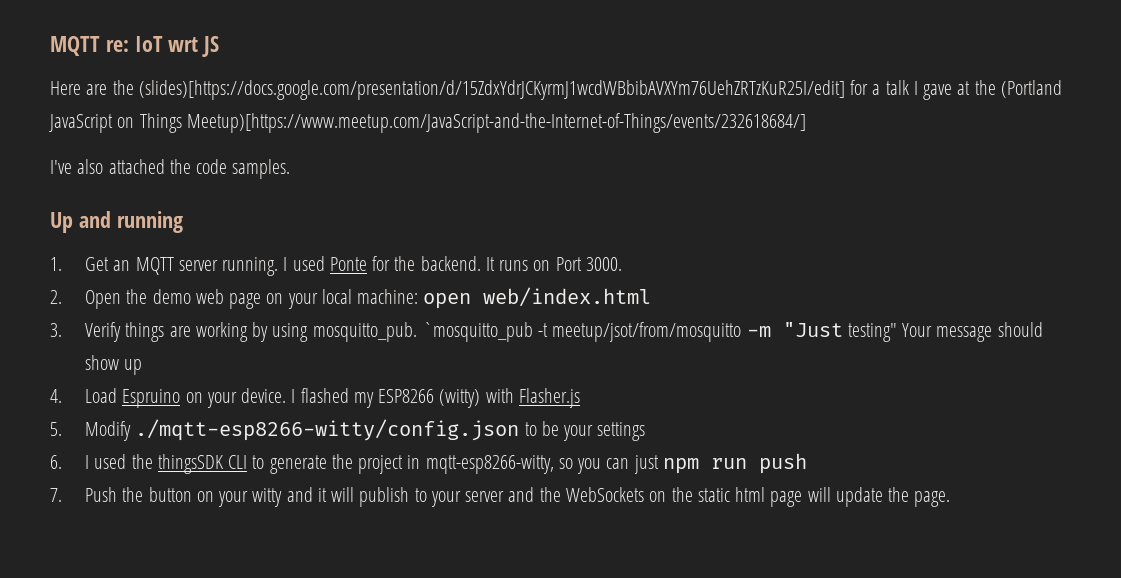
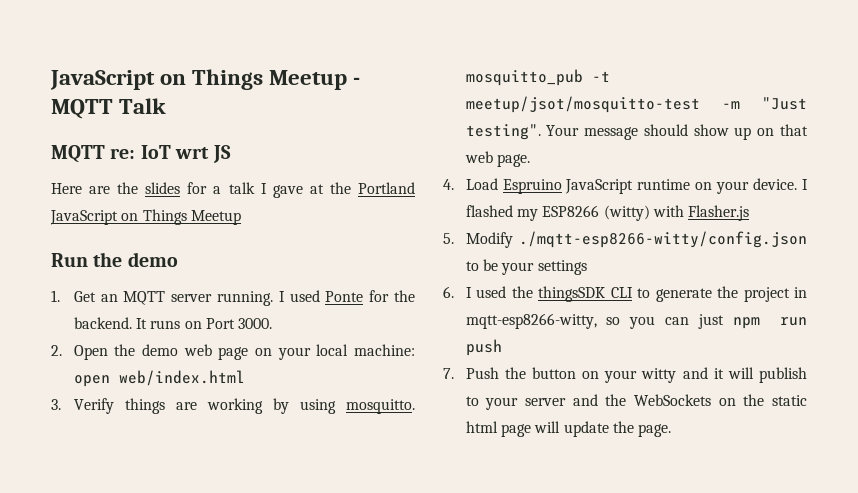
+ JavaScript on Things Meetup - MQTT Talk
- Here are the (slides)[https://docs.google.com/presentation/d/15ZdxYdrJCKyrmJ1wcdWBbibAVXYm76UehZRTzKuR25I/edit] for a talk I gave at the (Portland JavaScript on Things Meetup)[https://www.meetup.com/JavaScript-and-the-Internet-of-Things/events/232618684/]
- I've also attached the code samples.
- Up and running
+ Here are the slides for a talk I gave at the Portland JavaScript on Things Meetup
+ Run the demo
- 3. Verify things are working by using mosquitto_pub. `mosquitto_pub -t meetup/jsot/from/mosquitto -m "Just testing" Your message should show up
+ 3. Verify things are working by using mosquitto. mosquitto_pub -t meetup/jsot/mosquitto-test -m "Just testing". Your message should show up on that web page.
- 4. Load Espruino on your device.
+ 4. Load Espruino JavaScript runtime on your device.

